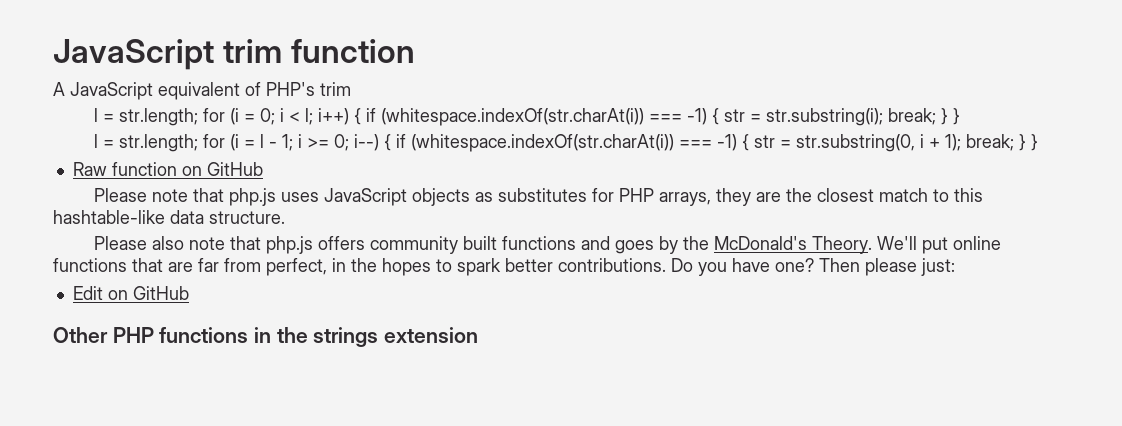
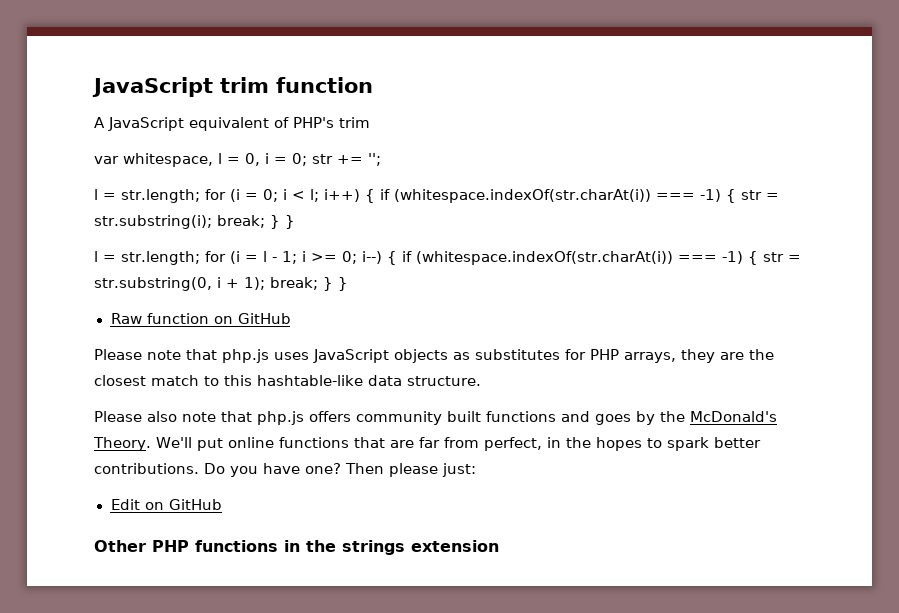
+ var whitespace, l = 0, i = 0; str += '';

